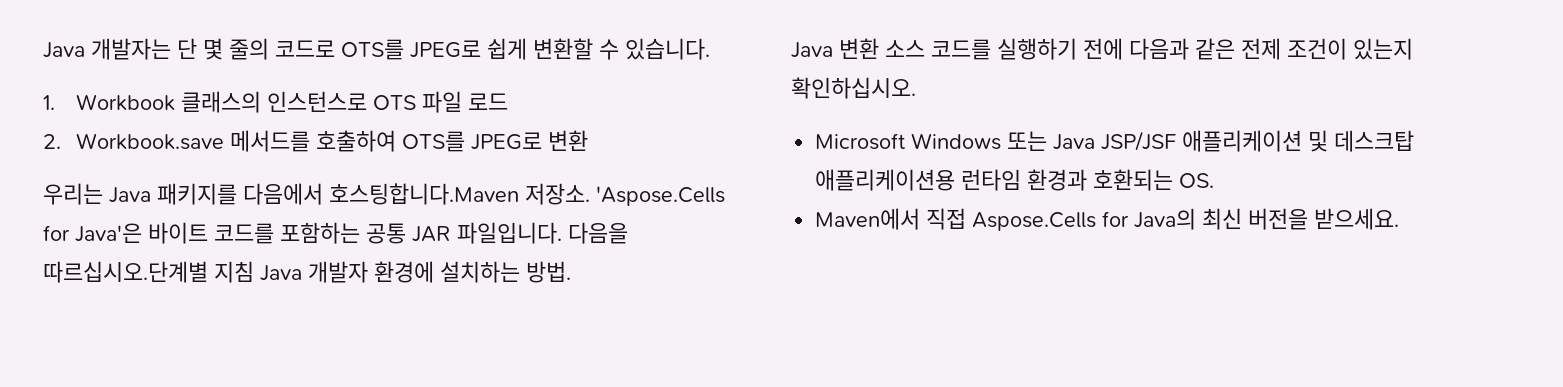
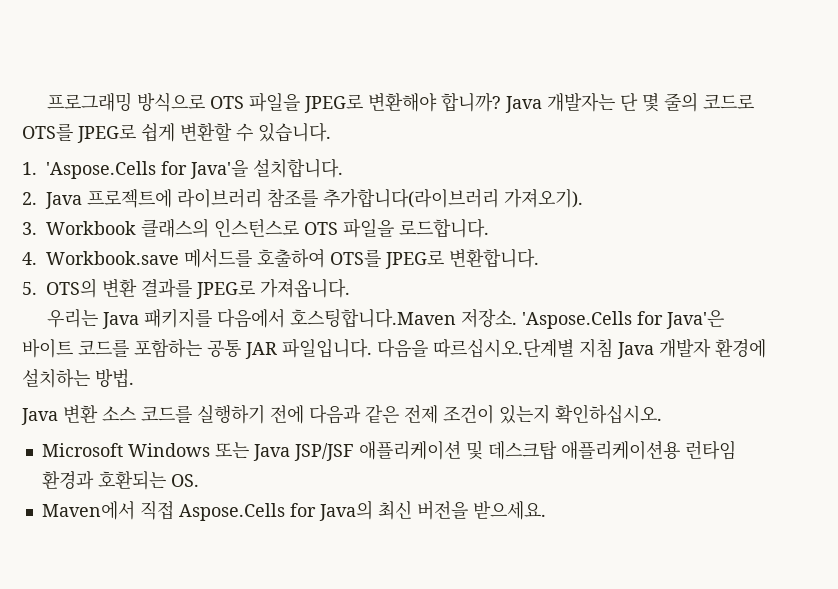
+ 프로그래밍 방식으로 OTS 파일을 JPEG로 변환해야 합니까?
- 1. Workbook 클래스의 인스턴스로 OTS 파일 로드
- 2. Workbook.save 메서드를 호출하여 OTS를 JPEG로 변환
+ 1. 'Aspose.Cells for Java'을 설치합니다.
+ 2. Java 프로젝트에 라이브러리 참조를 추가합니다(라이브러리 가져오기).
+ 3. Workbook 클래스의 인스턴스로 OTS 파일을 로드합니다.
+ 4. Workbook.save 메서드를 호출하여 OTS를 JPEG로 변환합니다.
+ 5. OTS의 변환 결과를 JPEG로 가져옵니다.

